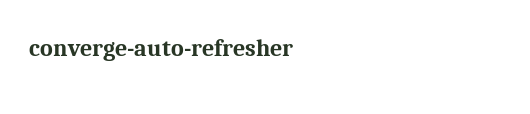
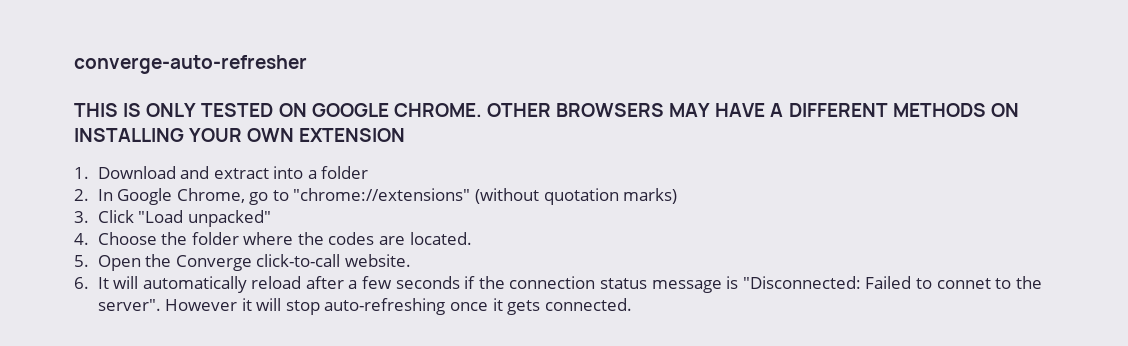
+ THIS IS ONLY TESTED ON GOOGLE CHROME. OTHER BROWSERS MAY HAVE A DIFFERENT METHODS ON INSTALLING YOUR OWN EXTENSION
+ 1. Download and extract into a folder
+ 2. In Google Chrome, go to "chrome://extensions" (without quotation marks)
+ 3. Click "Load unpacked"
+ 4. Choose the folder where the codes are located.
+ 5. Open the Converge click-to-call website.
+ 6. It will automatically reload after a few seconds if the connection status message is "Disconnected: Failed to connet to the server". However it will stop auto-refreshing once it gets connected.

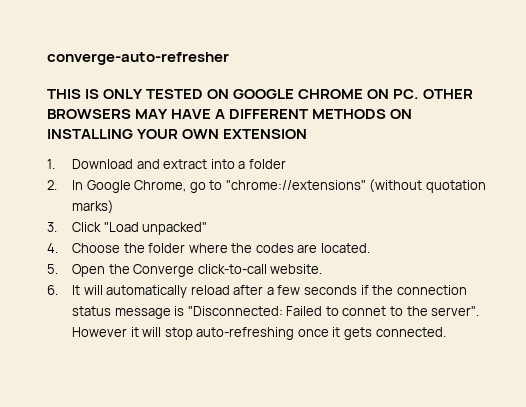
- THIS IS ONLY TESTED ON GOOGLE CHROME. OTHER BROWSERS MAY HAVE A DIFFERENT METHODS ON INSTALLING YOUR OWN EXTENSION
+ THIS IS ONLY TESTED ON GOOGLE CHROME ON PC. OTHER BROWSERS MAY HAVE A DIFFERENT METHODS ON INSTALLING YOUR OWN EXTENSION

